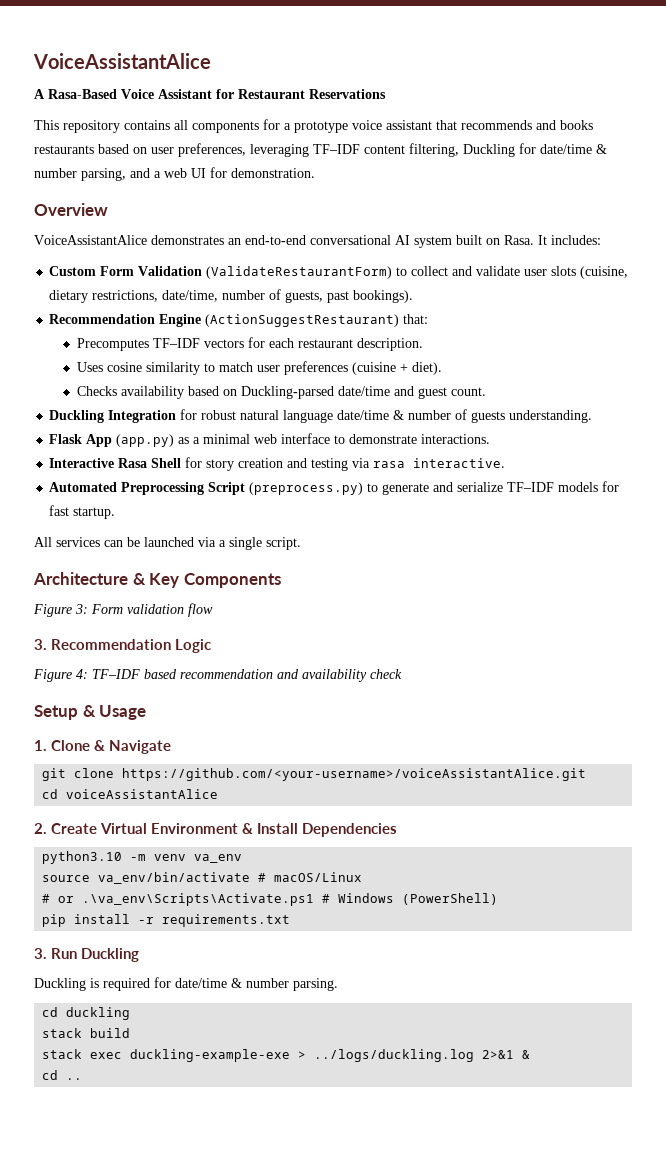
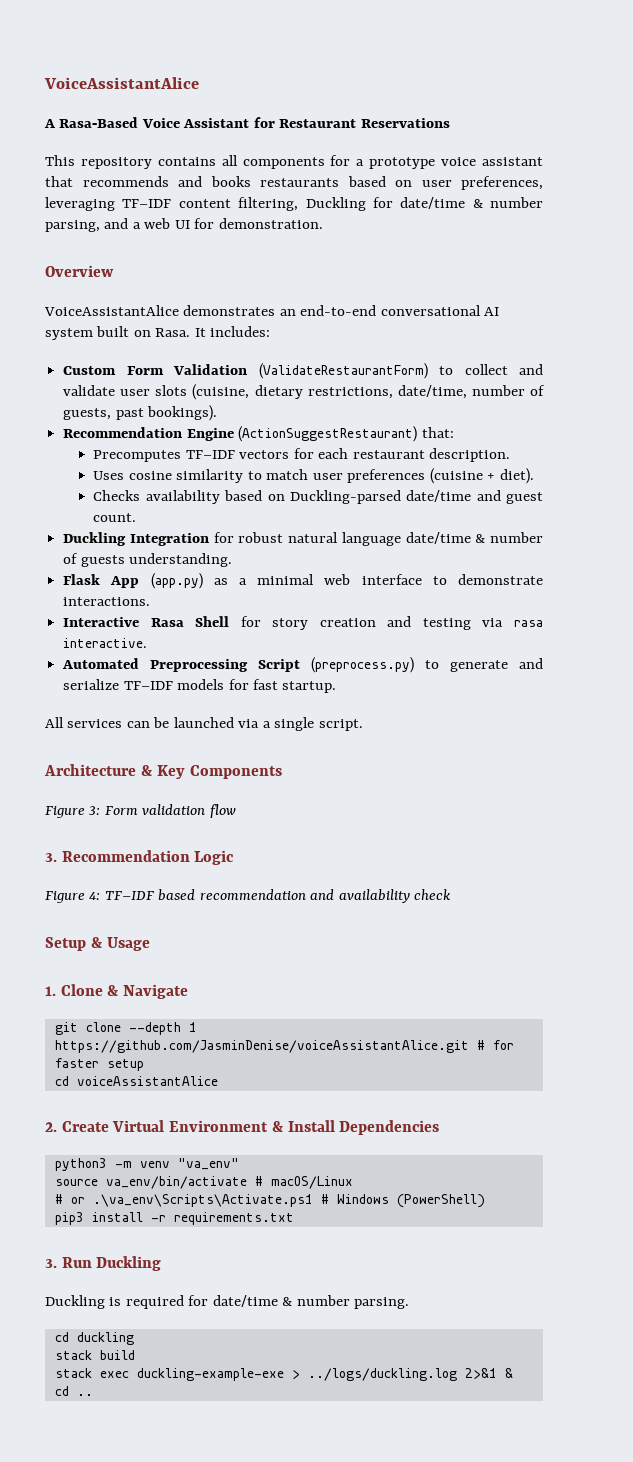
- git clone https://github.com/<your-username>/voiceAssistantAlice.git
+ git clone --depth 1 https://github.com/JasminDenise/voiceAssistantAlice.git # for faster setup
- python3.10 -m venv va_env
+ python3 -m venv "va_env"
- pip install -r requirements.txt
+ pip3 install -r requirements.txt

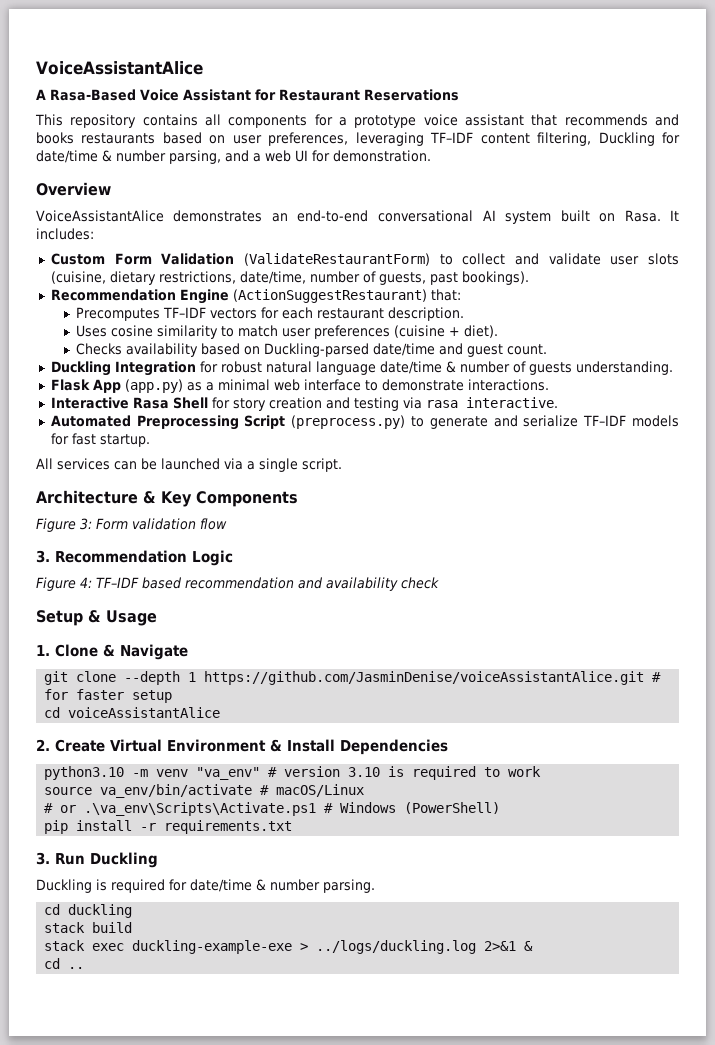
- python3 -m venv "va_env"
+ python3.10 -m venv "va_env" # version 3.10 is required to work
- pip3 install -r requirements.txt
+ pip install -r requirements.txt

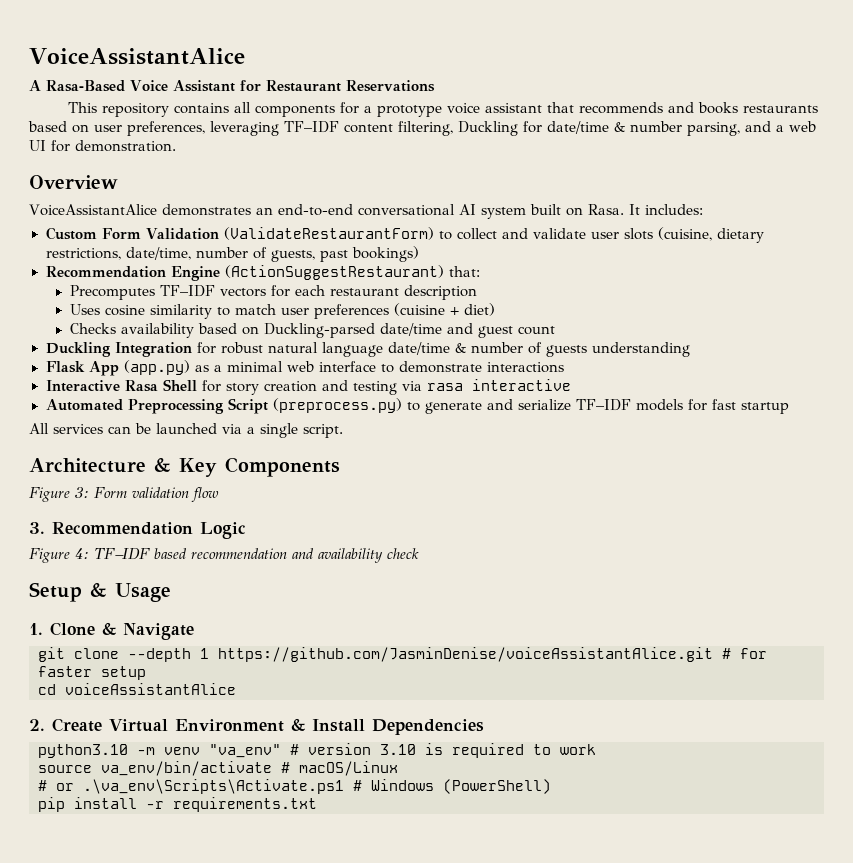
- Custom Form Validation (ValidateRestaurantForm) to collect and validate user slots (cuisine, dietary restrictions, date/time, number of guests, past bookings).
+ Custom Form Validation (ValidateRestaurantForm) to collect and validate user slots (cuisine, dietary restrictions, date/time, number of guests, past bookings)
- Precomputes TF–IDF vectors for each restaurant description.
+ Precomputes TF–IDF vectors for each restaurant description
- Uses cosine similarity to match user preferences (cuisine + diet).
+ Uses cosine similarity to match user preferences (cuisine + diet)
- Checks availability based on Duckling-parsed date/time and guest count.
+ Checks availability based on Duckling-parsed date/time and guest count
- Duckling Integration for robust natural language date/time & number of guests understanding.
+ Duckling Integration for robust natural language date/time & number of guests understanding
- Flask App (app.py) as a minimal web interface to demonstrate interactions.
+ Flask App (app.py) as a minimal web interface to demonstrate interactions
- Interactive Rasa Shell for story creation and testing via rasa interactive.
+ Interactive Rasa Shell for story creation and testing via rasa interactive
- Automated Preprocessing Script (preprocess.py) to generate and serialize TF–IDF models for fast startup.
+ Automated Preprocessing Script (preprocess.py) to generate and serialize TF–IDF models for fast startup
- 3. Run Duckling
- Duckling is required for date/time & number parsing.
- cd duckling
- stack build
- stack exec duckling-example-exe > ../logs/duckling.log 2>&1 &
- cd ..

